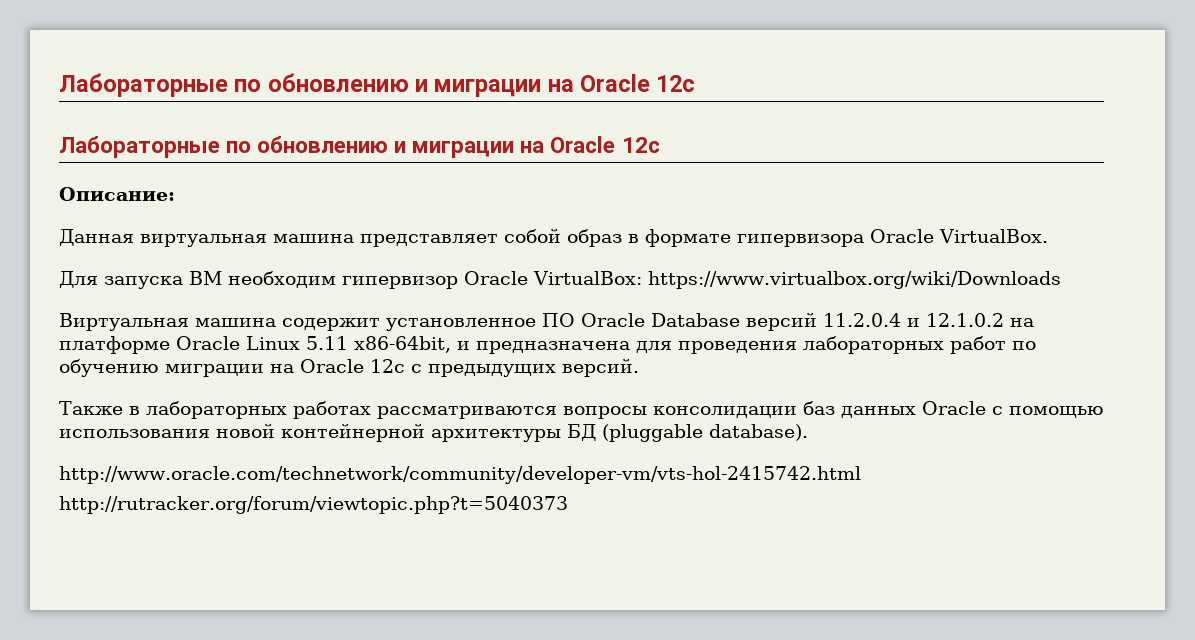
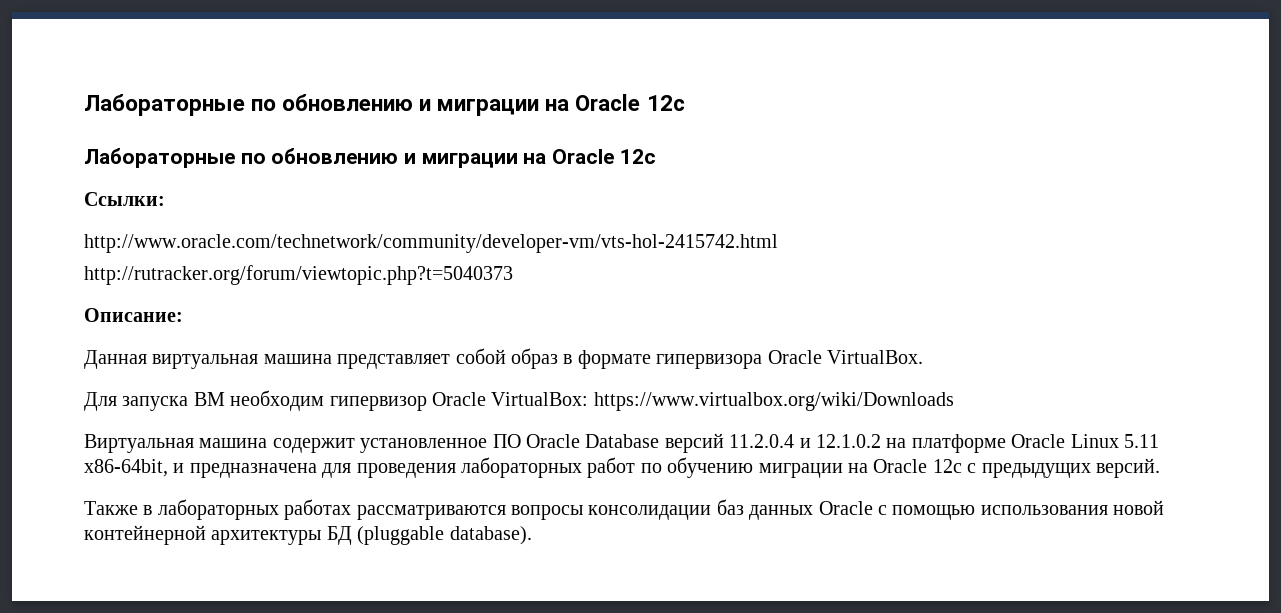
+ Ссылки:
+ http://www.oracle.com/technetwork/community/developer-vm/vts-hol-2415742.html
+ http://rutracker.org/forum/viewtopic.php?t=5040373
- http://www.oracle.com/technetwork/community/developer-vm/vts-hol-2415742.html
- http://rutracker.org/forum/viewtopic.php?t=5040373

